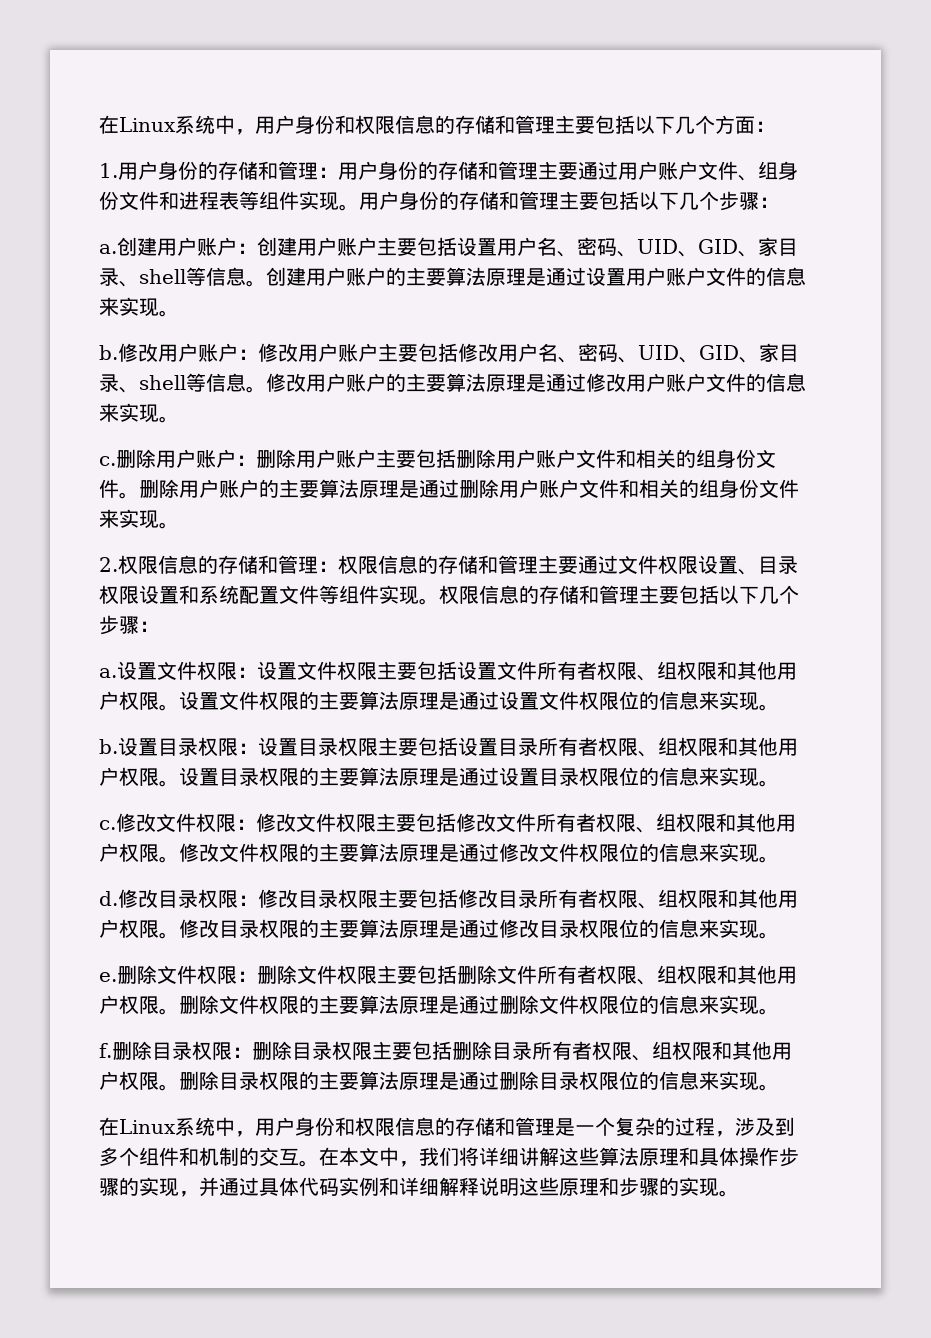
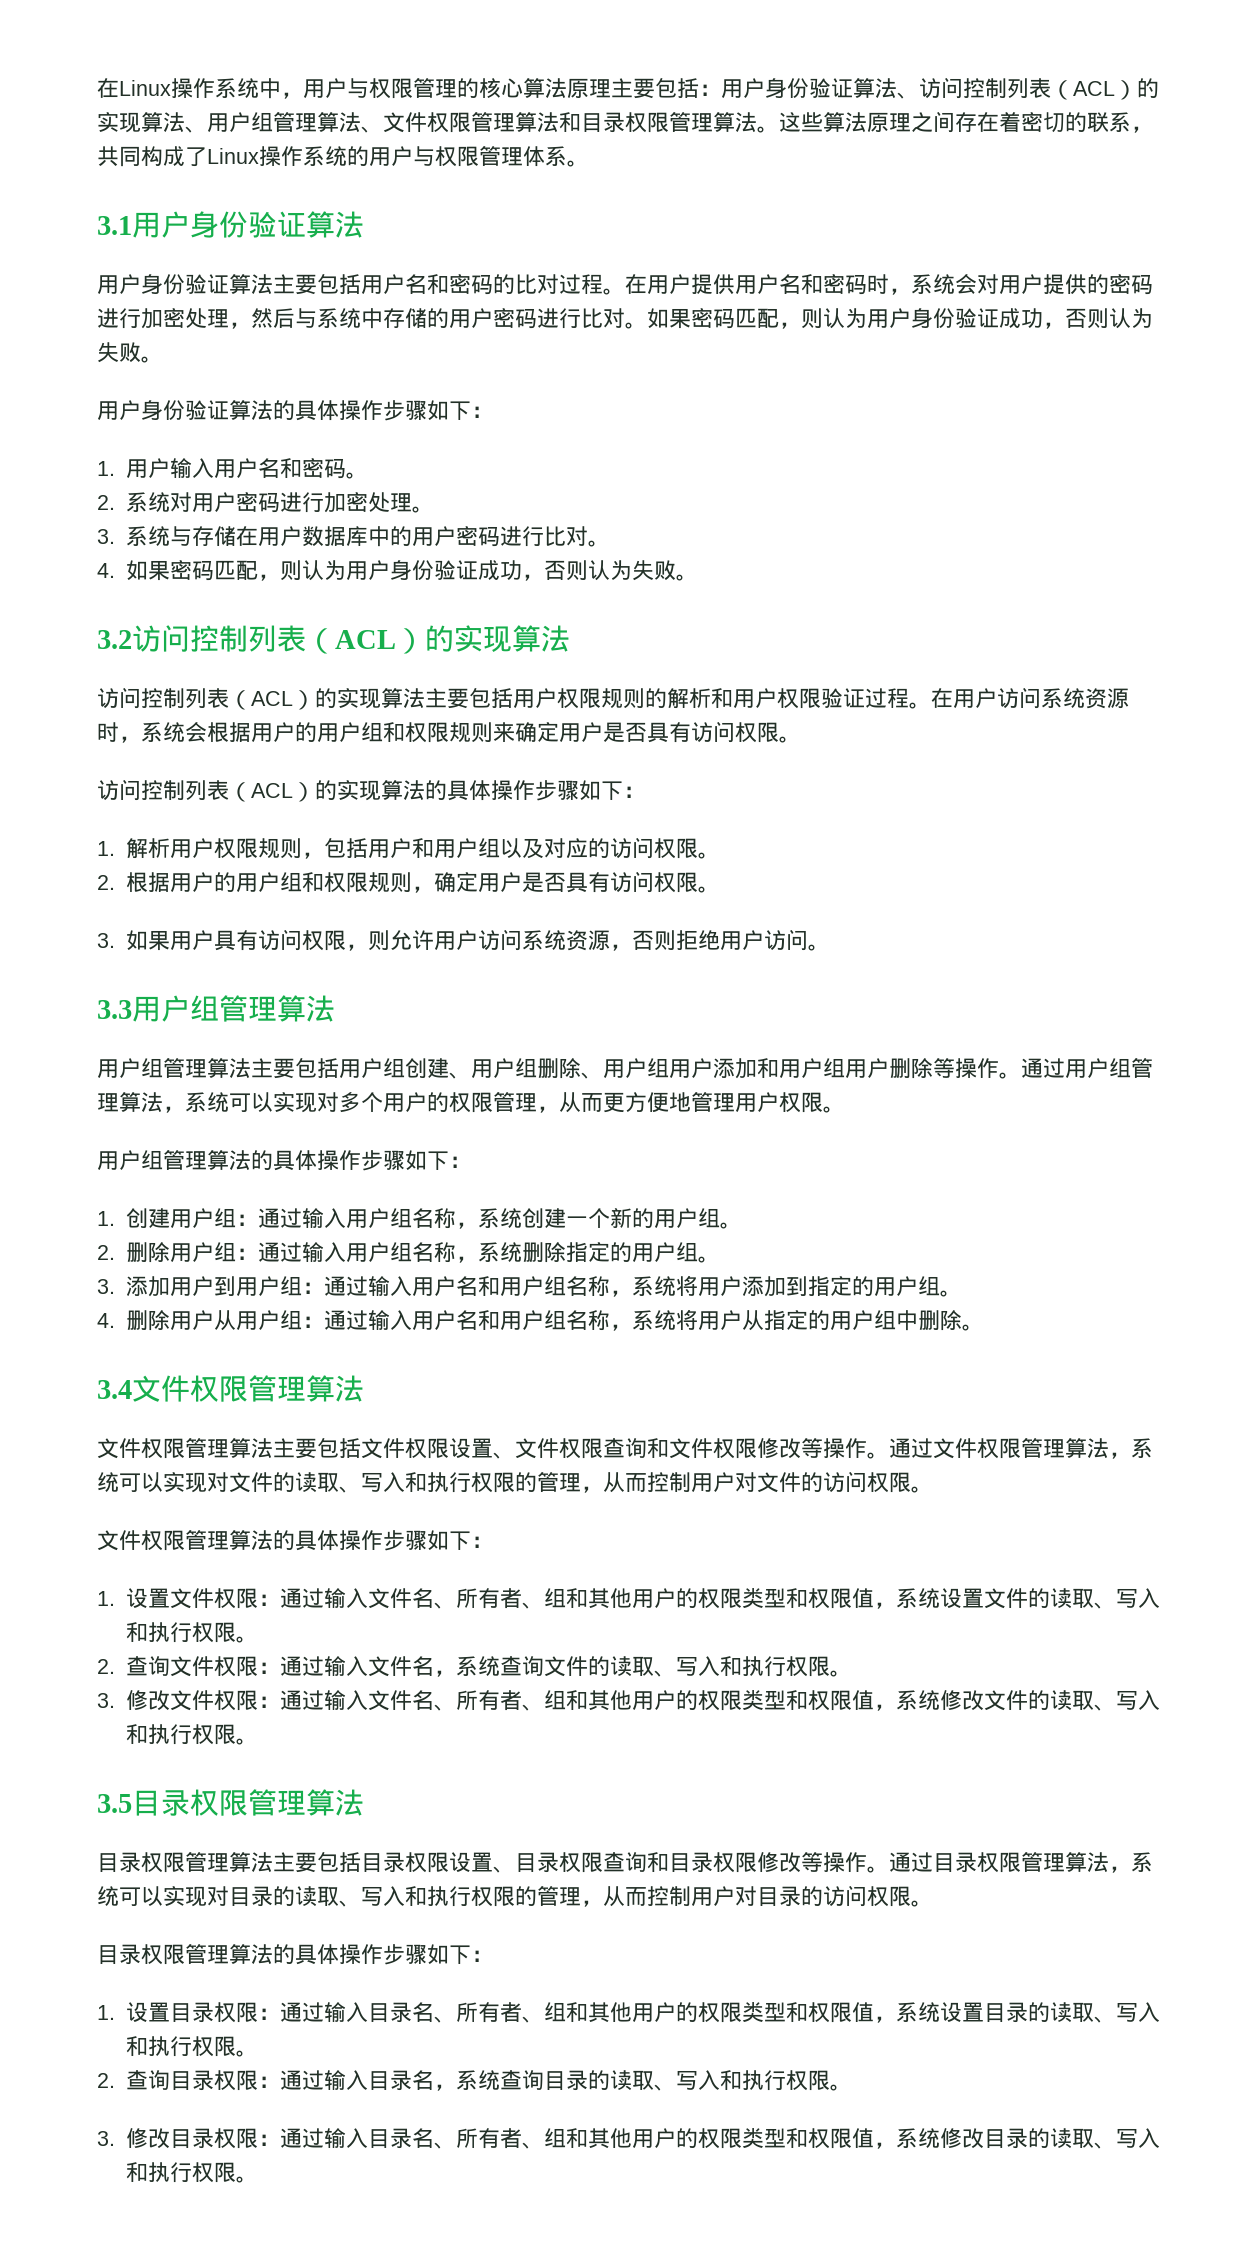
- 在Linux系统中，用户身份和权限信息的存储和管理主要包括以下几个方面：
- 1.用户身份的存储和管理：用户身份的存储和管理主要通过用户账户文件、组身份文件和进程表等组件实现。用户身份的存储和管理主要包括以下几个步骤：
- a.创建用户账户：创建用户账户主要包括设置用户名、密码、UID、GID、家目录、shell等信息。创建用户账户的主要算法原理是通过设置用户账户文件的信息来实现。
- b.修改用户账户：修改用户账户主要包括修改用户名、密码、UID、GID、家目录、shell等信息。修改用户账户的主要算法原理是通过修改用户账户文件的信息来实现。
- c.删除用户账户：删除用户账户主要包括删除用户账户文件和相关的组身份文件。删除用户账户的主要算法原理是通过删除用户账户文件和相关的组身份文件来实现。
- 2.权限信息的存储和管理：权限信息的存储和管理主要通过文件权限设置、目录权限设置和系统配置文件等组件实现。权限信息的存储和管理主要包括以下几个步骤：
- a.设置文件权限：设置文件权限主要包括设置文件所有者权限、组权限和其他用户权限。设置文件权限的主要算法原理是通过设置文件权限位的信息来实现。
- b.设置目录权限：设置目录权限主要包括设置目录所有者权限、组权限和其他用户权限。设置目录权限的主要算法原理是通过设置目录权限位的信息来实现。
- c.修改文件权限：修改文件权限主要包括修改文件所有者权限、组权限和其他用户权限。修改文件权限的主要算法原理是通过修改文件权限位的信息来实现。
- d.修改目录权限：修改目录权限主要包括修改目录所有者权限、组权限和其他用户权限。修改目录权限的主要算法原理是通过修改目录权限位的信息来实现。
- e.删除文件权限：删除文件权限主要包括删除文件所有者权限、组权限和其他用户权限。删除文件权限的主要算法原理是通过删除文件权限位的信息来实现。
- f.删除目录权限：删除目录权限主要包括删除目录所有者权限、组权限和其他用户权限。删除目录权限的主要算法原理是通过删除目录权限位的信息来实现。
- 在Linux系统中，用户身份和权限信息的存储和管理是一个复杂的过程，涉及到多个组件和机制的交互。在本文中，我们将详细讲解这些算法原理和具体操作步骤的实现，并通过具体代码实例和详细解释说明这些原理和步骤的实现。
+ 在Linux操作系统中，用户与权限管理的核心算法原理主要包括：用户身份验证算法、访问控制列表（ACL）的实现算法、用户组管理算法、文件权限管理算法和目录权限管理算法。这些算法原理之间存在着密切的联系，共同构成了Linux操作系统的用户与权限管理体系。
+ 3.1用户身份验证算法
+ 用户身份验证算法主要包括用户名和密码的比对过程。在用户提供用户名和密码时，系统会对用户提供的密码进行加密处理，然后与系统中存储的用户密码进行比对。如果密码匹配，则认为用户身份验证成功，否则认为失败。
+ 用户身份验证算法的具体操作步骤如下：
+ 1.用户输入用户名和密码。
+ 2.系统对用户密码进行加密处理。
+ 3.系统与存储在用户数据库中的用户密码进行比对。
+ 4.如果密码匹配，则认为用户身份验证成功，否则认为失败。
+ 3.2访问控制列表（ACL）的实现算法
+ 访问控制列表（ACL）的实现算法主要包括用户权限规则的解析和用户权限验证过程。在用户访问系统资源时，系统会根据用户的用户组和权限规则来确定用户是否具有访问权限。
+ 访问控制列表（ACL）的实现算法的具体操作步骤如下：
+ 1.解析用户权限规则，包括用户和用户组以及对应的访问权限。
+ 2.根据用户的用户组和权限规则，确定用户是否具有访问权限。
+ 3.如果用户具有访问权限，则允许用户访问系统资源，否则拒绝用户访问。
+ 3.3用户组管理算法
+ 用户组管理算法主要包括用户组创建、用户组删除、用户组用户添加和用户组用户删除等操作。通过用户组管理算法，系统可以实现对多个用户的权限管理，从而更方便地管理用户权限。
+ 用户组管理算法的具体操作步骤如下：
+ 1.创建用户组：通过输入用户组名称，系统创建一个新的用户组。
+ 2.删除用户组：通过输入用户组名称，系统删除指定的用户组。
+ 3.添加用户到用户组：通过输入用户名和用户组名称，系统将用户添加到指定的用户组。
+ 4.删除用户从用户组：通过输入用户名和用户组名称，系统将用户从指定的用户组中删除。
+ 3.4文件权限管理算法
+ 文件权限管理算法主要包括文件权限设置、文件权限查询和文件权限修改等操作。通过文件权限管理算法，系统可以实现对文件的读取、写入和执行权限的管理，从而控制用户对文件的访问权限。
+ 文件权限管理算法的具体操作步骤如下：
+ 1.设置文件权限：通过输入文件名、所有者、组和其他用户的权限类型和权限值，系统设置文件的读取、写入和执行权限。
+ 2.查询文件权限：通过输入文件名，系统查询文件的读取、写入和执行权限。
+ 3.修改文件权限：通过输入文件名、所有者、组和其他用户的权限类型和权限值，系统修改文件的读取、写入和执行权限。
+ 3.5目录权限管理算法
+ 目录权限管理算法主要包括目录权限设置、目录权限查询和目录权限修改等操作。通过目录权限管理算法，系统可以实现对目录的读取、写入和执行权限的管理，从而控制用户对目录的访问权限。
+ 目录权限管理算法的具体操作步骤如下：
+ 1.设置目录权限：通过输入目录名、所有者、组和其他用户的权限类型和权限值，系统设置目录的读取、写入和执行权限。
+ 2.查询目录权限：通过输入目录名，系统查询目录的读取、写入和执行权限。
+ 3.修改目录权限：通过输入目录名、所有者、组和其他用户的权限类型和权限值，系统修改目录的读取、写入和执行权限。

